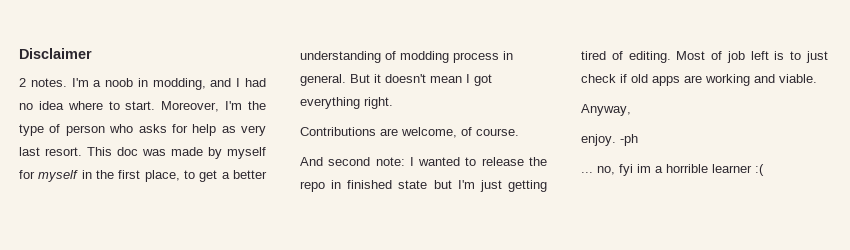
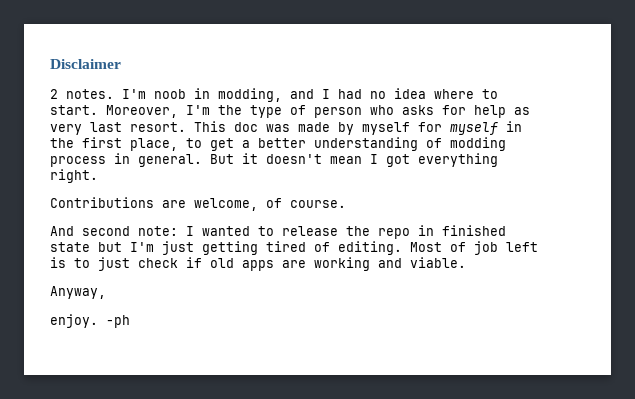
- I'm a noob in modding, and I had no idea where to start.
+ I'm noob in modding, and I had no idea where to start.
- ... no, fyi im a horrible learner :(

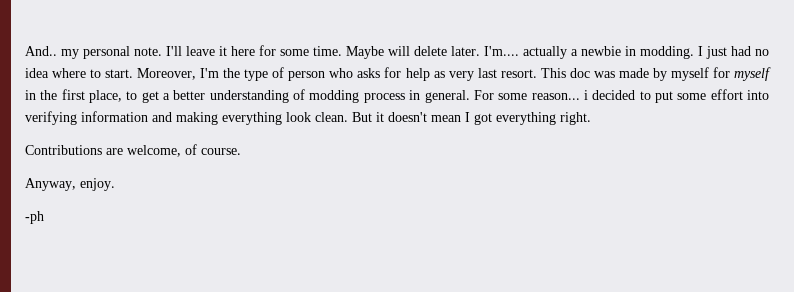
- Disclaimer
- 2 notes. I'm noob in modding, and I had no idea where to start.
+ And.. my personal note. I'll leave it here for some time. Maybe will delete later. I'm.... actually a newbie in modding. I just had no idea where to start.
+ For some reason... i decided to put some effort into verifying information and making everything look clean.
- And second note: I wanted to release the repo in finished state but I'm just getting tired of editing. Most of job left is to just check if old apps are working and viable.
- Anyway,
- enjoy. -ph
+ Anyway, enjoy.
+ -ph

